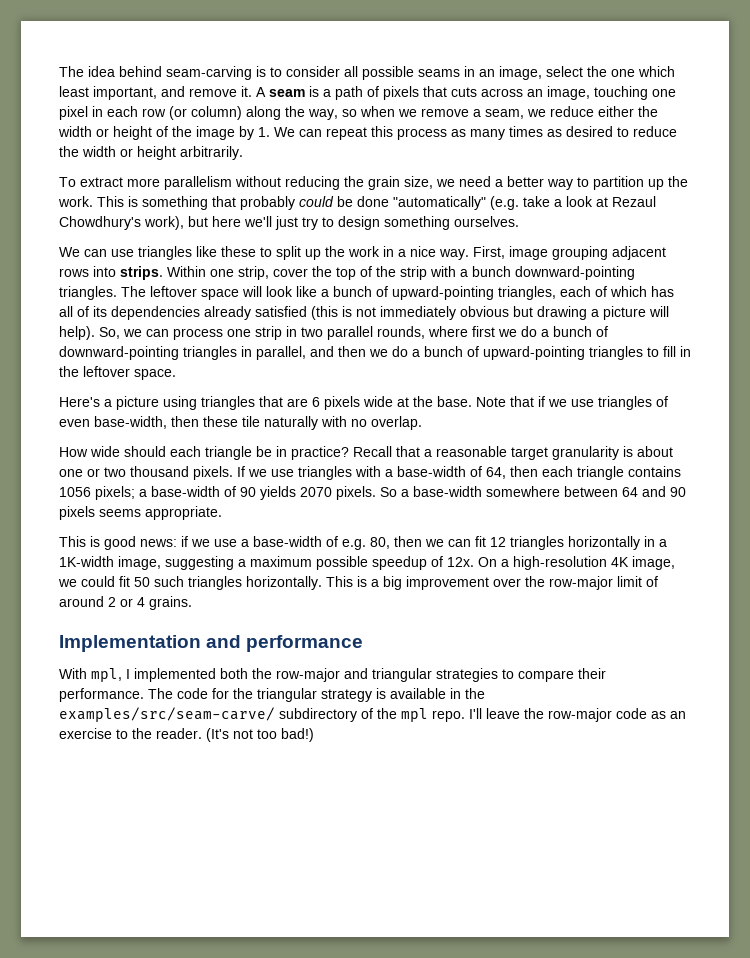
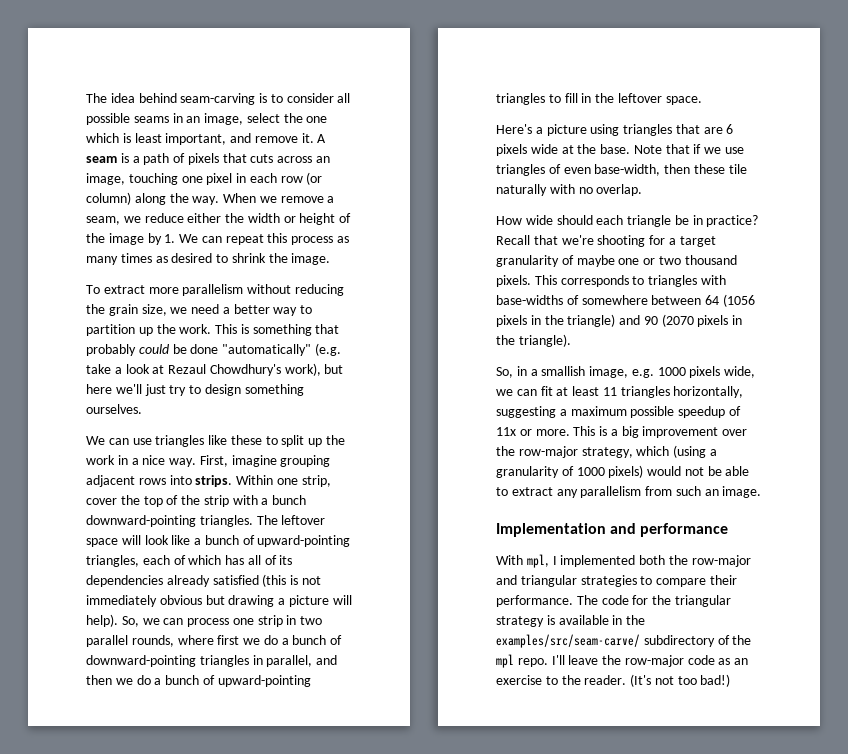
- The idea behind seam-carving is to consider all possible seams in an image, select the one which least important, and remove it.
+ The idea behind seam-carving is to consider all possible seams in an image, select the one which is least important, and remove it.
- A seam is a path of pixels that cuts across an image, touching one pixel in each row (or column) along the way, so when we remove a seam, we reduce either the width or height of the image by 1. We can repeat this process as many times as desired to reduce the width or height arbitrarily.
+ A seam is a path of pixels that cuts across an image, touching one pixel in each row (or column) along the way. When we remove a seam, we reduce either the width or height of the image by 1. We can repeat this process as many times as desired to shrink the image.
- First, image grouping adjacent rows into strips.
+ First, imagine grouping adjacent rows into strips.
- Recall that a reasonable target granularity is about one or two thousand pixels.
+ Recall that we're shooting for a target granularity of maybe one or two thousand pixels.
- If we use triangles with a base-width of 64, then each triangle contains 1056 pixels; a base-width of 90 yields 2070 pixels. So a base-width somewhere between 64 and 90 pixels seems appropriate.
- This is good news: if we use a base-width of e.g. 80, then we can fit 12 triangles horizontally in a 1K-width image, suggesting a maximum possible speedup of 12x. On a high-resolution 4K image, we could fit 50 such triangles horizontally.
+ This corresponds to triangles with base-widths of somewhere between 64 (1056 pixels in the triangle) and 90 (2070 pixels in the triangle).
+ So, in a smallish image, e.g. 1000 pixels wide, we can fit at least 11 triangles horizontally, suggesting a maximum possible speedup of 11x or more.
- This is a big improvement over the row-major limit of around 2 or 4 grains.
+ This is a big improvement over the row-major strategy, which (using a granularity of 1000 pixels) would not be able to extract any parallelism from such an image.

